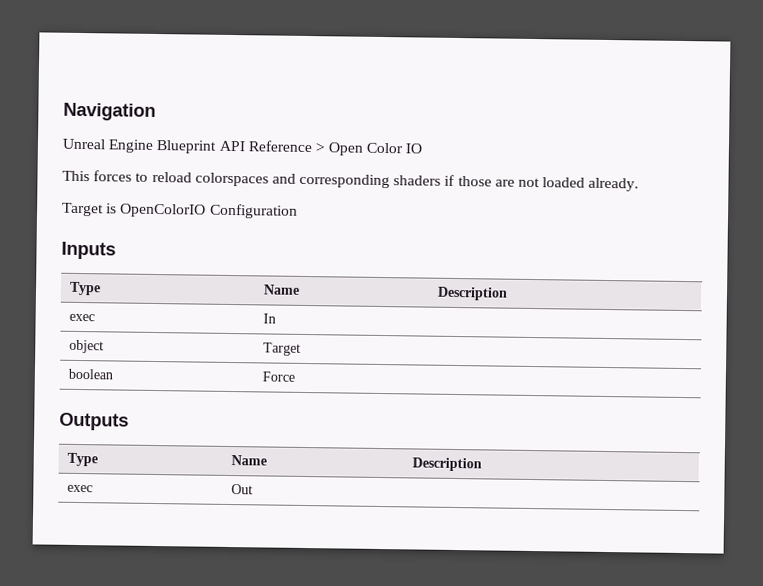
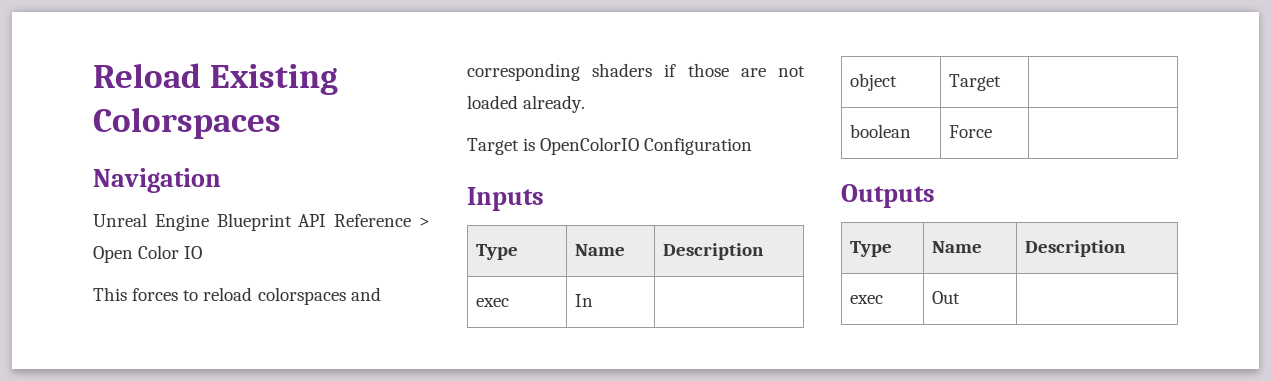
+ Reload Existing Colorspaces

